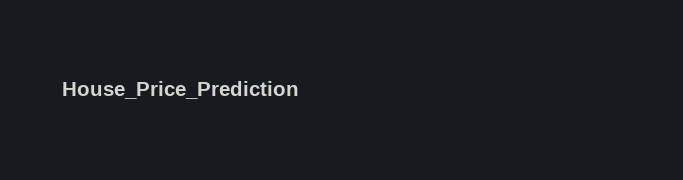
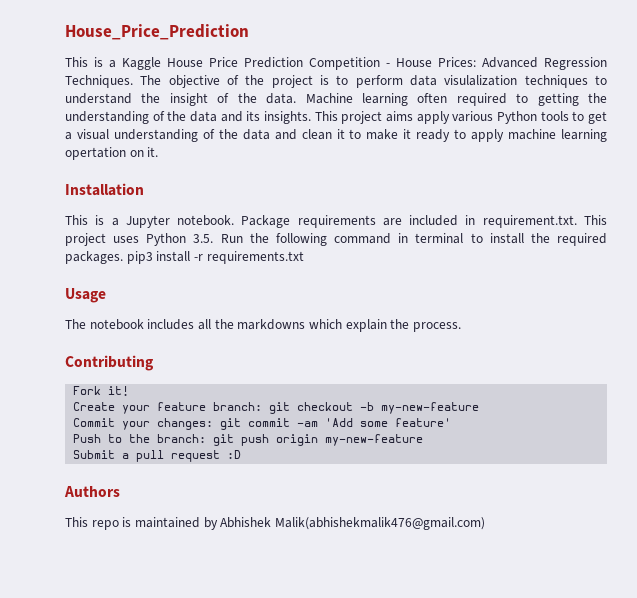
+ This is a Kaggle House Price Prediction Competition - House Prices: Advanced Regression Techniques. The objective of the project is to perform data visulalization techniques to understand the insight of the data. Machine learning often required to getting the understanding of the data and its insights. This project aims apply various Python tools to get a visual understanding of the data and clean it to make it ready to apply machine learning opertation on it.
+ Installation
+ This is a Jupyter notebook. Package requirements are included in requirement.txt. This project uses Python 3.5. Run the following command in terminal to install the required packages. pip3 install -r requirements.txt
+ Usage
+ The notebook includes all the markdowns which explain the process.
+ Contributing
+ Fork it!
+ Create your feature branch: git checkout -b my-new-feature
+ Commit your changes: git commit -am 'Add some feature'
+ Push to the branch: git push origin my-new-feature
+ Submit a pull request :D
+ Authors
+ This repo is maintained by Abhishek Malik(abhishekmalik476@gmail.com)

